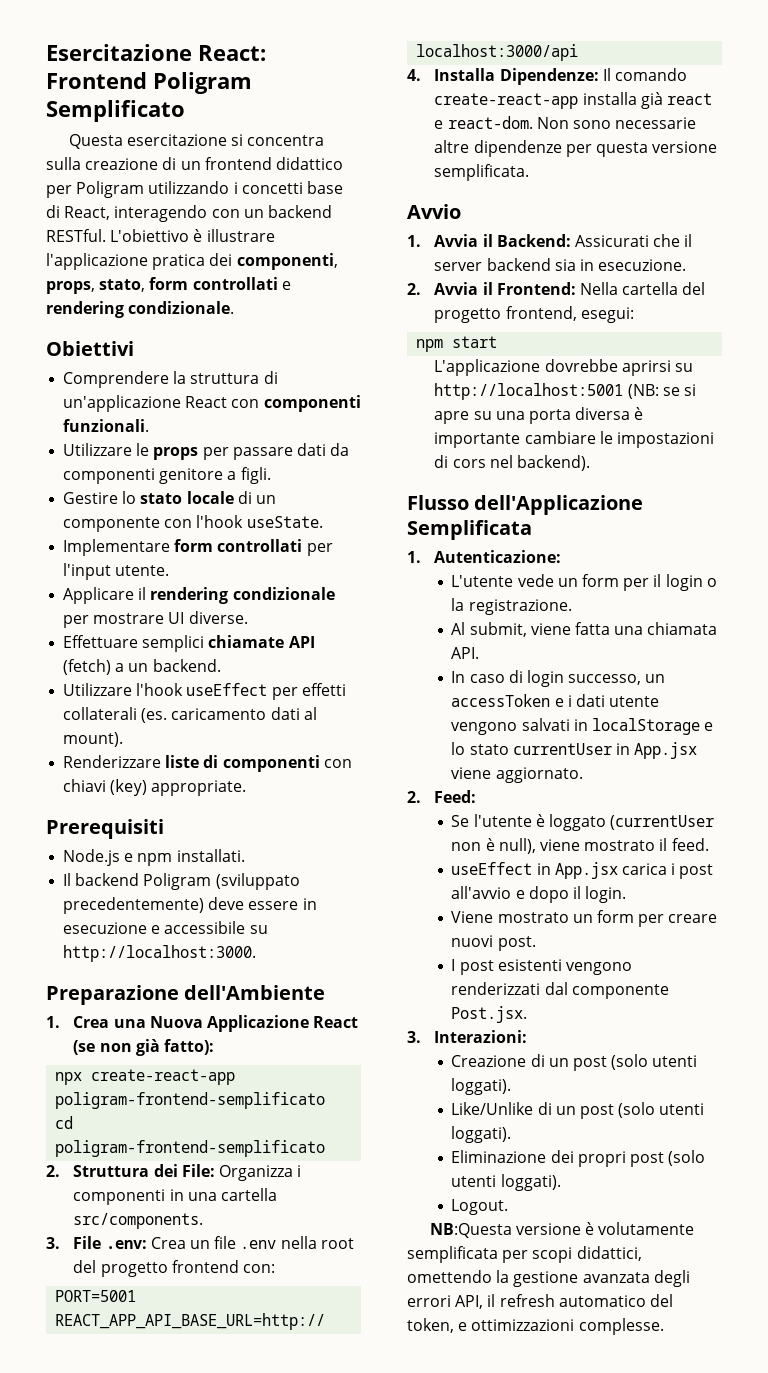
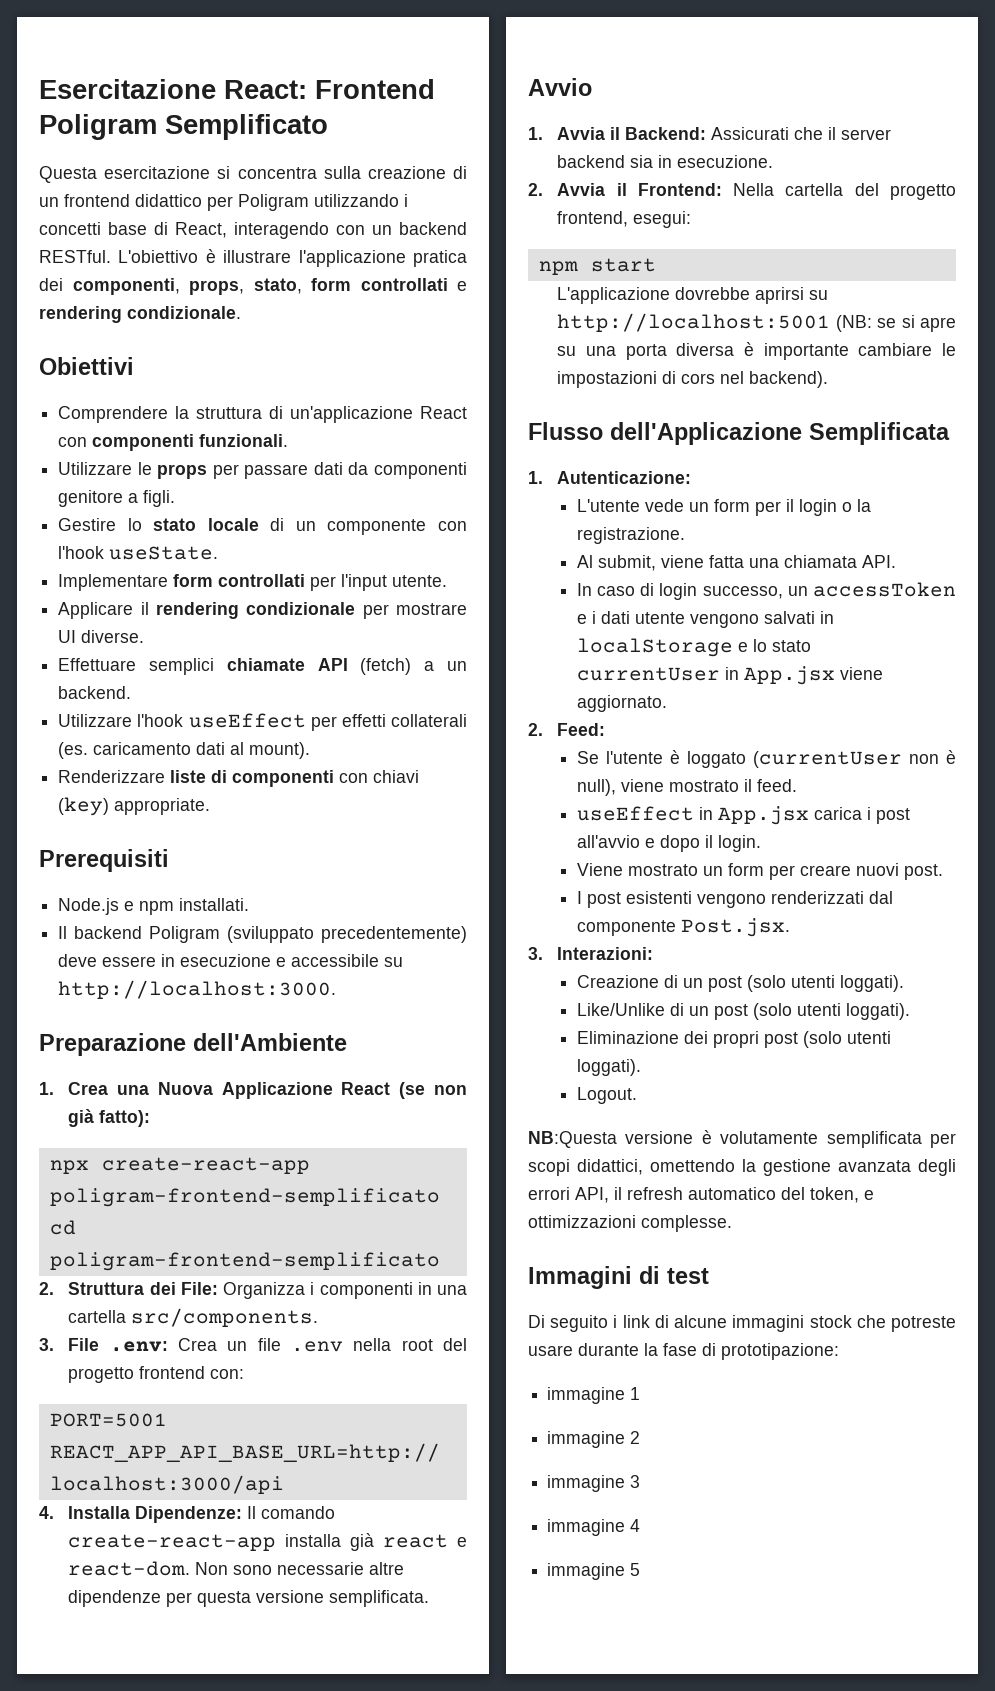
+ Immagini di test
+ Di seguito i link di alcune immagini stock che potreste usare durante la fase di prototipazione:
+ immagine 1
+ immagine 2
+ immagine 3
+ immagine 4
+ immagine 5

